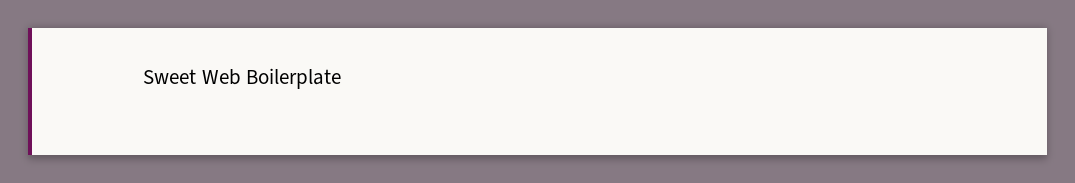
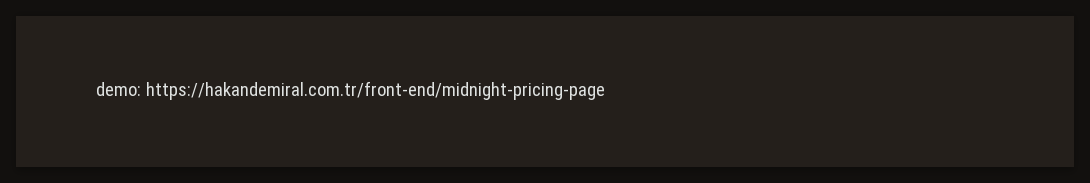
- Sweet Web Boilerplate
+ demo: https://hakandemiral.com.tr/front-end/midnight-pricing-page

